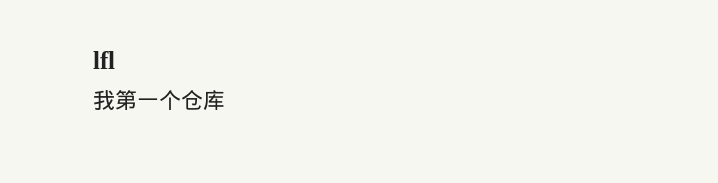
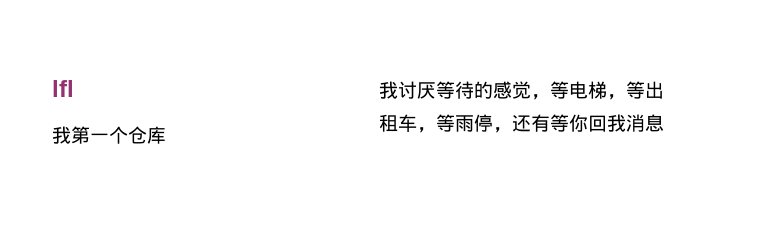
+ 我讨厌等待的感觉，等电梯，等出租车，等雨停，还有等你回我消息

